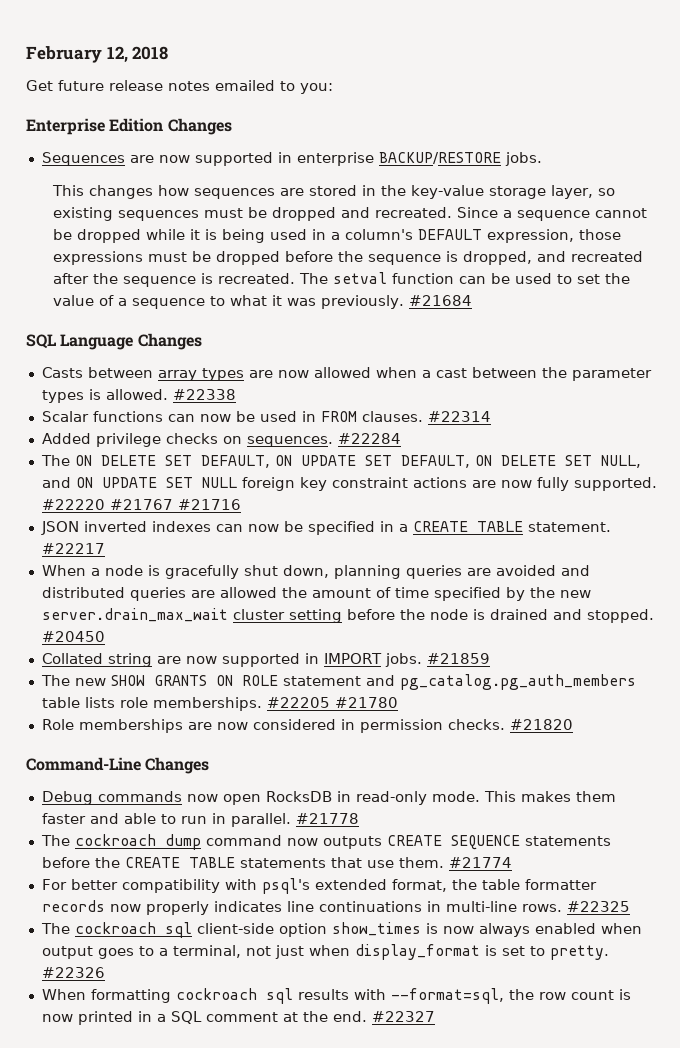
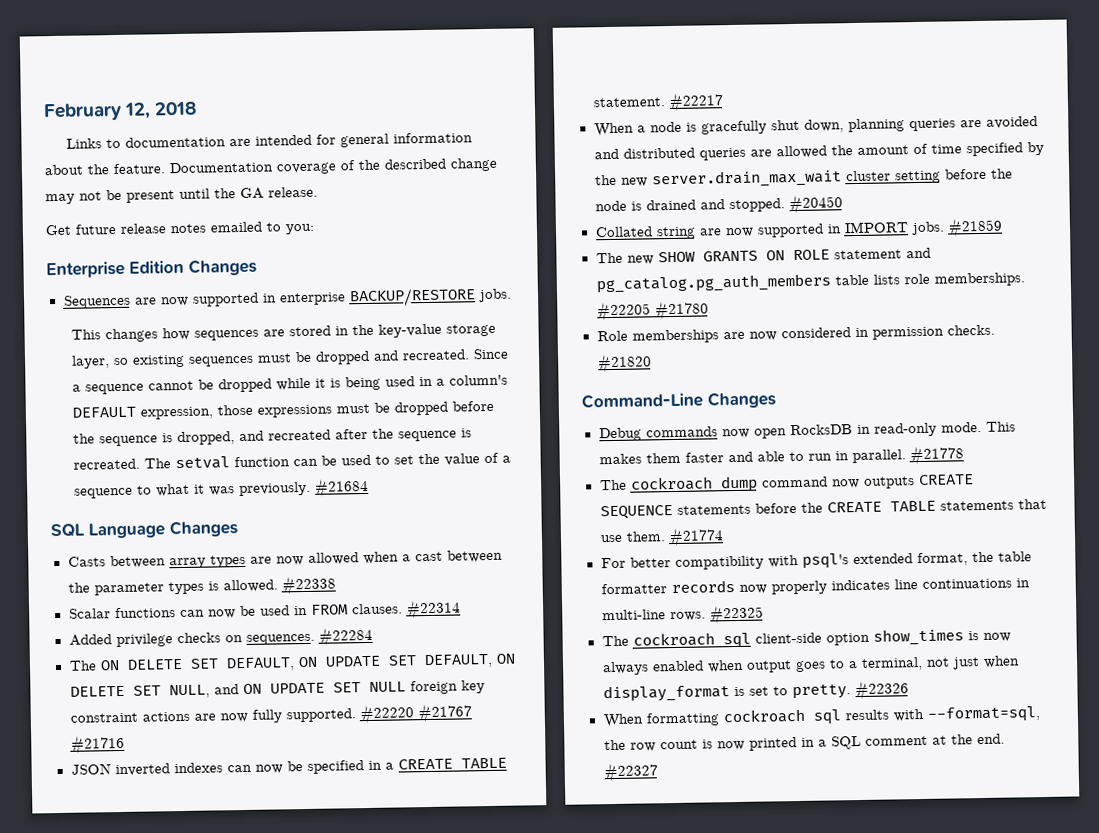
+ Links to documentation are intended for general information about the feature. Documentation coverage of the described change may not be present until the GA release.

